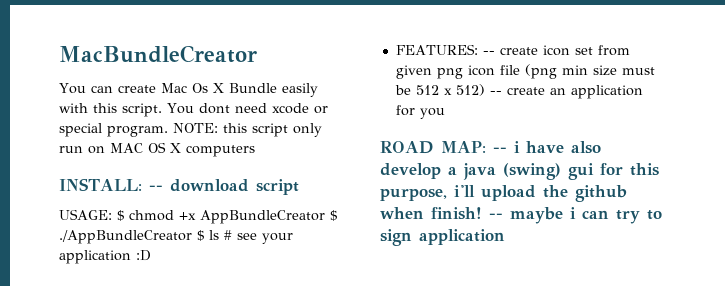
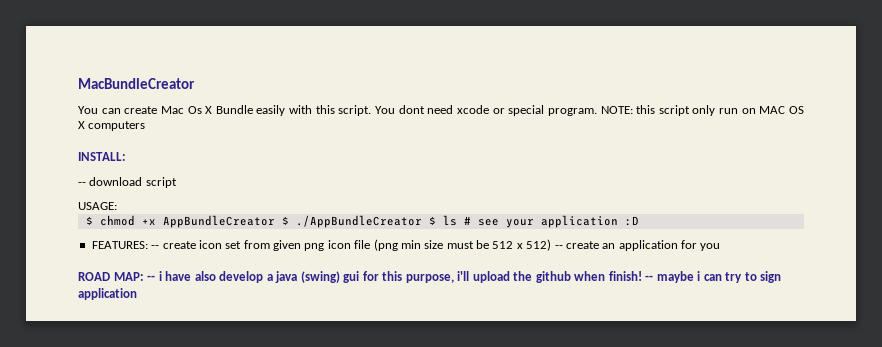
- INSTALL: -- download script
+ INSTALL:
+ -- download script
- USAGE: $ chmod +x AppBundleCreator $ ./AppBundleCreator $ ls # see your application :D
+ USAGE:
+ $ chmod +x AppBundleCreator $ ./AppBundleCreator $ ls # see your application :D

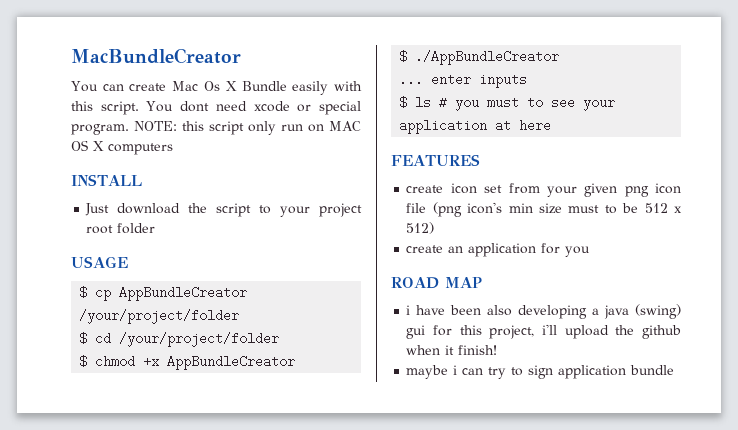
- INSTALL:
- -- download script
- USAGE:
+ INSTALL
+ Just download the script to your project root folder
+ USAGE
+ $ cp AppBundleCreator /your/project/folder
+ $ cd /your/project/folder
- $ chmod +x AppBundleCreator $ ./AppBundleCreator $ ls # see your application :D
- FEATURES: -- create icon set from given png icon file (png min size must be 512 x 512) -- create an application for you
+ $ chmod +x AppBundleCreator
+ $ ./AppBundleCreator
+ ... enter inputs
+ $ ls # you must to see your application at here
+ FEATURES
+ create icon set from your given png icon file (png icon's min size must to be 512 x 512)
+ create an application for you
- ROAD MAP: -- i have also develop a java (swing) gui for this purpose, i'll upload the github when finish! -- maybe i can try to sign application
+ ROAD MAP
+ i have been also developing a java (swing) gui for this project, i'll upload the github when it finish!
+ maybe i can try to sign application bundle

